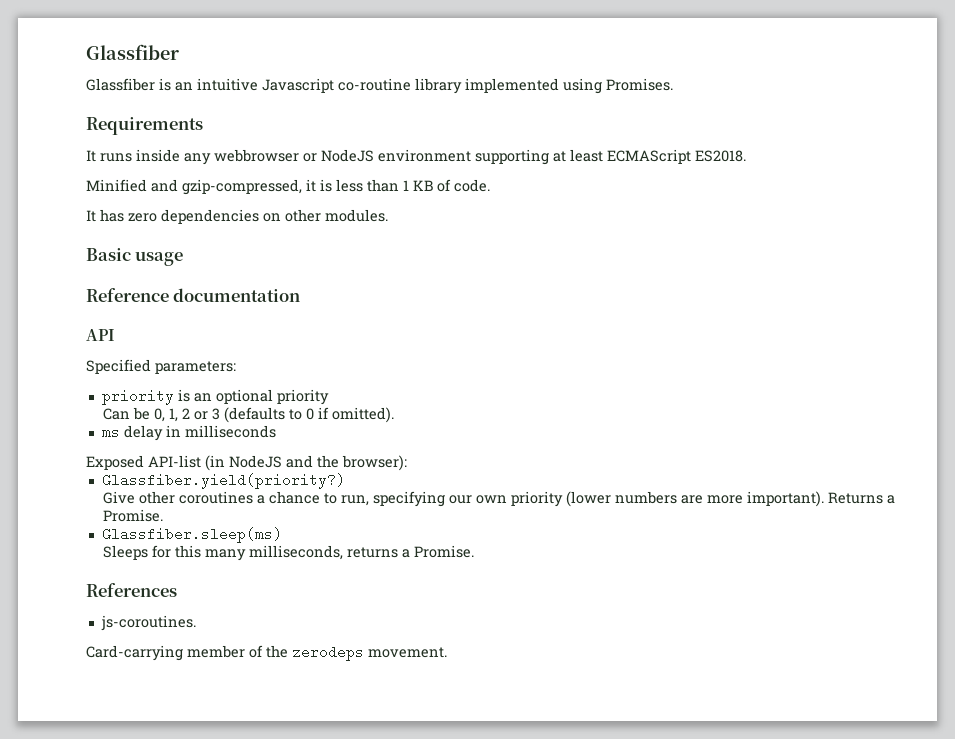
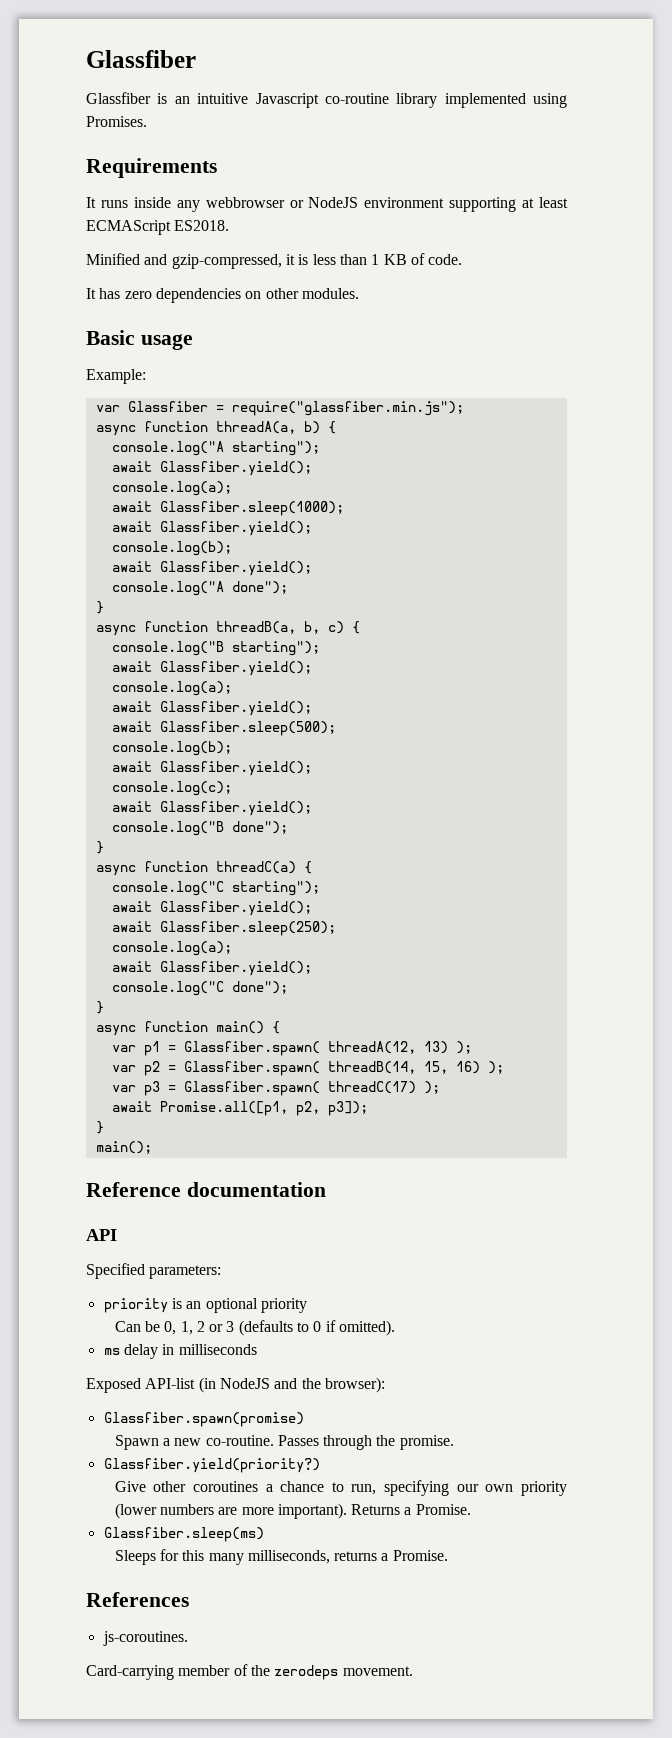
+ Example:
+ var Glassfiber = require("glassfiber.min.js");
+ async function threadA(a, b) {
+ console.log("A starting");
+ await Glassfiber.yield();
+ console.log(a);
+ await Glassfiber.sleep(1000);
+ await Glassfiber.yield();
+ console.log(b);
+ await Glassfiber.yield();
+ console.log("A done");
+ }
+ async function threadB(a, b, c) {
+ console.log("B starting");
+ await Glassfiber.yield();
+ console.log(a);
+ await Glassfiber.yield();
+ await Glassfiber.sleep(500);
+ console.log(b);
+ await Glassfiber.yield();
+ console.log(c);
+ await Glassfiber.yield();
+ console.log("B done");
+ }
+ async function threadC(a) {
+ console.log("C starting");
+ await Glassfiber.yield();
+ await Glassfiber.sleep(250);
+ console.log(a);
+ await Glassfiber.yield();
+ console.log("C done");
+ }
+ async function main() {
+ var p1 = Glassfiber.spawn( threadA(12, 13) );
+ var p2 = Glassfiber.spawn( threadB(14, 15, 16) );
+ var p3 = Glassfiber.spawn( threadC(17) );
+ await Promise.all([p1, p2, p3]);
+ }
+ main();
+ Glassfiber.spawn(promise)
+ Spawn a new co-routine. Passes through the promise.

